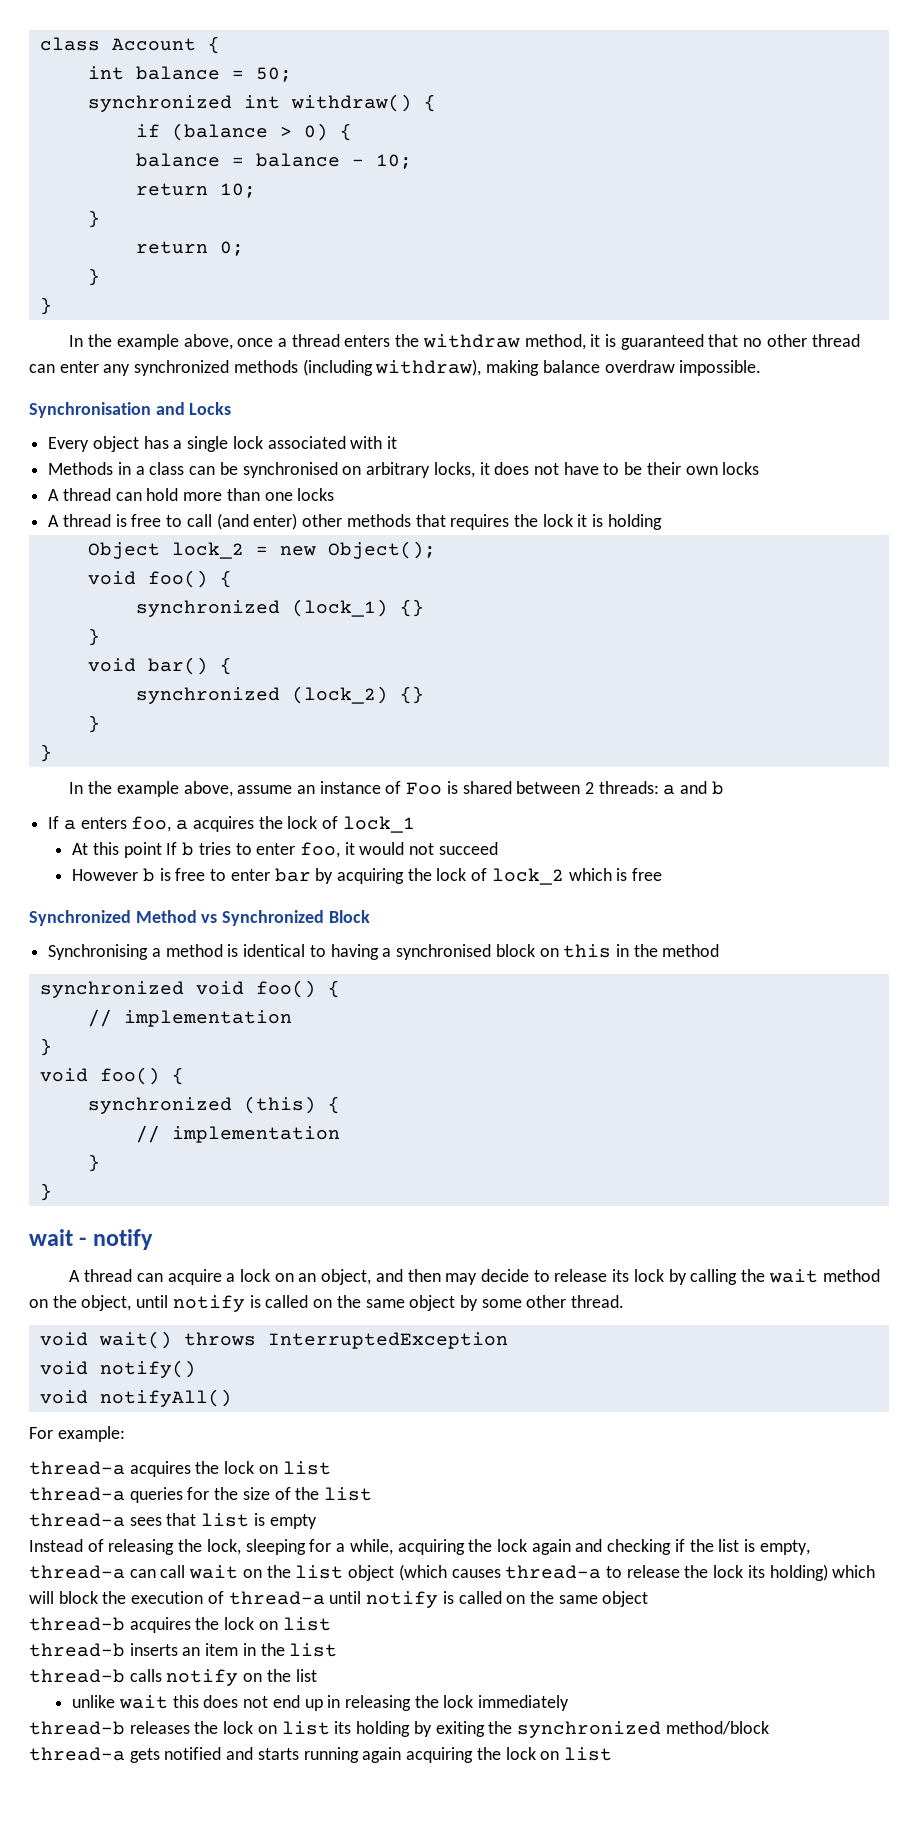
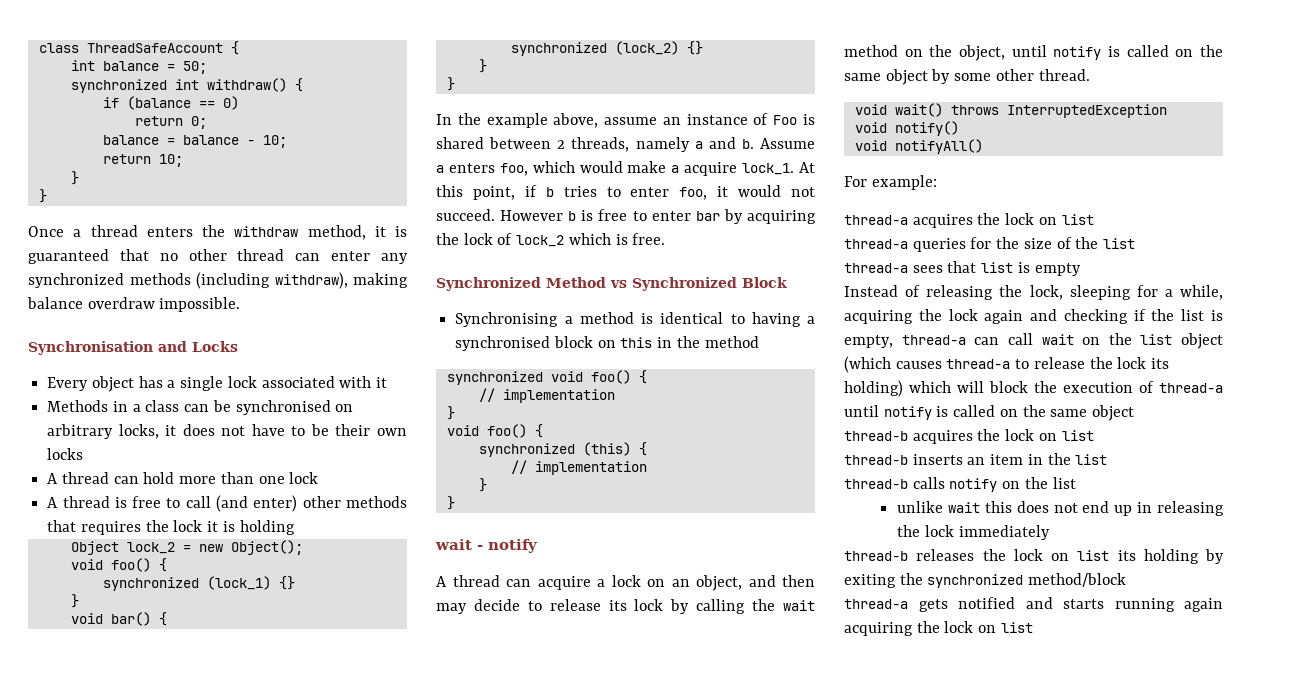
- class Account {
+ class ThreadSafeAccount {
- if (balance > 0) {
+ if (balance == 0)
+ return 0;
  return 10;
  }
- return 0;
  }
- }
- In the example above, once a thread enters the withdraw method, it is guaranteed that no other thread can enter any synchronized methods (including withdraw), making balance overdraw impossible.
+ Once a thread enters the withdraw method, it is guaranteed that no other thread can enter any synchronized methods (including withdraw), making balance overdraw impossible.
- A thread can hold more than one locks
+ A thread can hold more than one lock
- In the example above, assume an instance of Foo is shared between 2 threads: a and b
- If a enters foo, a acquires the lock of lock_1
- At this point If b tries to enter foo, it would not succeed
- However b is free to enter bar by acquiring the lock of lock_2 which is free
+ In the example above, assume an instance of Foo is shared between 2 threads, namely a and b. Assume a enters foo, which would make a acquire lock_1. At this point, if b tries to enter foo, it would not succeed. However b is free to enter bar by acquiring the lock of lock_2 which is free.

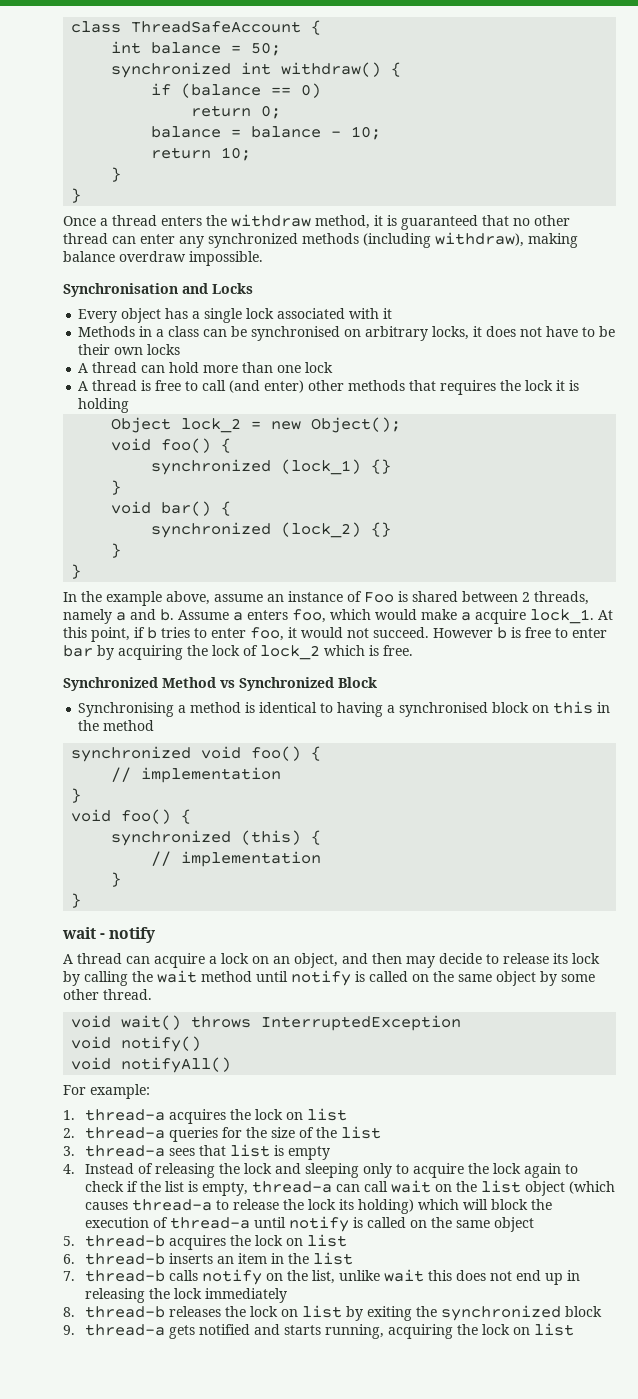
- A thread can acquire a lock on an object, and then may decide to release its lock by calling the wait method on the object, until notify is called on the same object by some other thread.
+ A thread can acquire a lock on an object, and then may decide to release its lock by calling the wait method until notify is called on the same object by some other thread.
- thread-a acquires the lock on list
+ 1. thread-a acquires the lock on list
- thread-a queries for the size of the list
+ 2. thread-a queries for the size of the list
- thread-a sees that list is empty
+ 3. thread-a sees that list is empty
- Instead of releasing the lock, sleeping for a while, acquiring the lock again and checking if the list is empty, thread-a can call wait on the list object (which causes thread-a to release the lock its holding) which will block the execution of thread-a until notify is called on the same object
+ 4. Instead of releasing the lock and sleeping only to acquire the lock again to check if the list is empty, thread-a can call wait on the list object (which causes thread-a to release the lock its holding) which will block the execution of thread-a until notify is called on the same object
- thread-b acquires the lock on list
+ 5. thread-b acquires the lock on list
- thread-b inserts an item in the list
+ 6. thread-b inserts an item in the list
- thread-b calls notify on the list
- unlike wait this does not end up in releasing the lock immediately
+ 7. thread-b calls notify on the list, unlike wait this does not end up in releasing the lock immediately
- thread-b releases the lock on list its holding by exiting the synchronized method/block
- thread-a gets notified and starts running again acquiring the lock on list
+ 8. thread-b releases the lock on list by exiting the synchronized block
+ 9. thread-a gets notified and starts running, acquiring the lock on list

